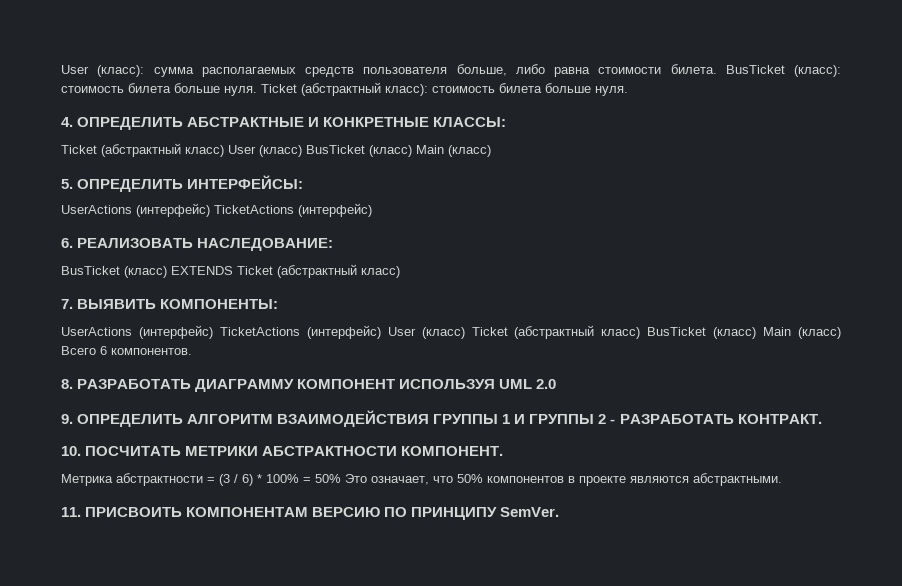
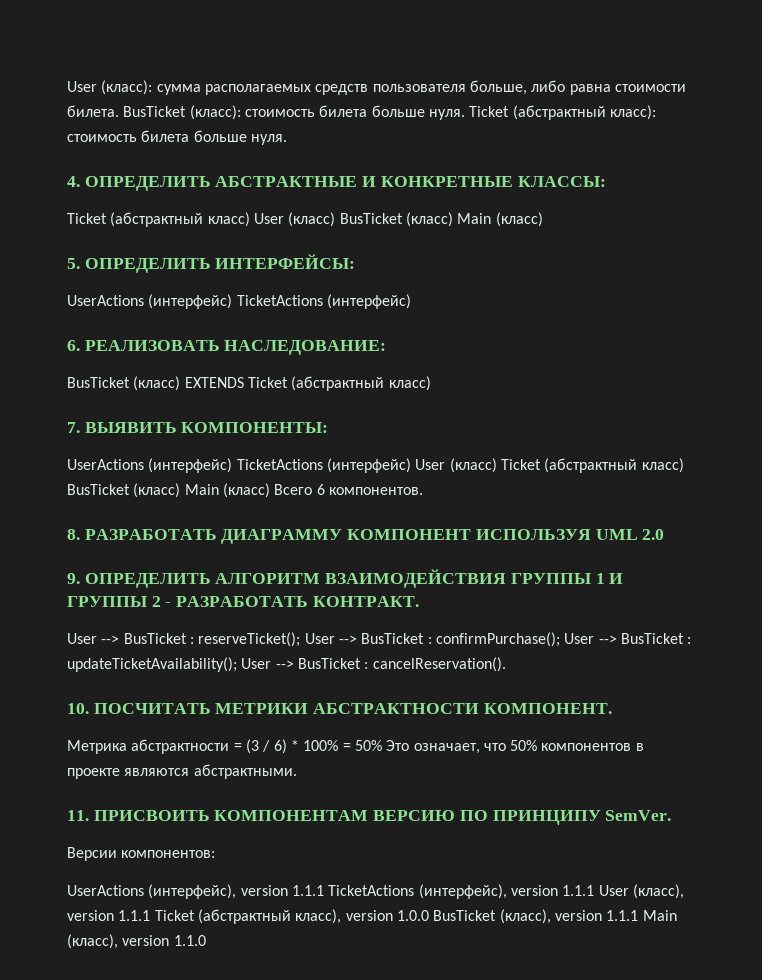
+ User --> BusTicket : reserveTicket(); User --> BusTicket : confirmPurchase(); User --> BusTicket : updateTicketAvailability(); User --> BusTicket : cancelReservation().
+ Версии компонентов:
+ UserActions (интерфейс), version 1.1.1 TicketActions (интерфейс), version 1.1.1 User (класс), version 1.1.1 Ticket (абстрактный класс), version 1.0.0 BusTicket (класс), version 1.1.1 Main (класс), version 1.1.0

